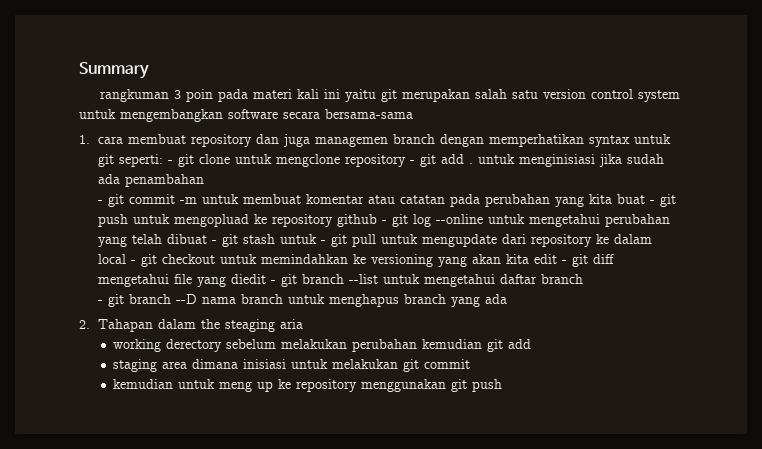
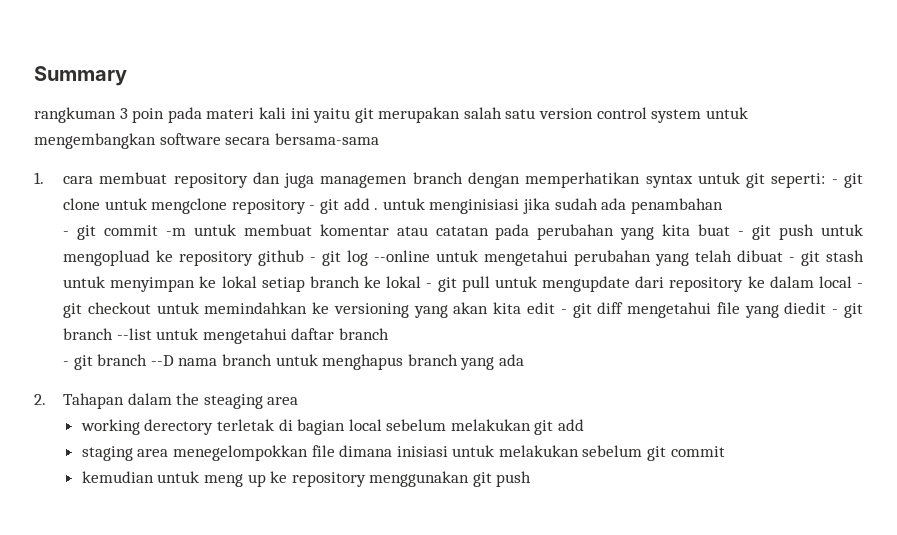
- - git commit -m untuk membuat komentar atau catatan pada perubahan yang kita buat - git push untuk mengopluad ke repository github - git log --online untuk mengetahui perubahan yang telah dibuat - git stash untuk - git pull untuk mengupdate dari repository ke dalam local - git checkout untuk memindahkan ke versioning yang akan kita edit - git diff mengetahui file yang diedit - git branch --list untuk mengetahui daftar branch
+ - git commit -m untuk membuat komentar atau catatan pada perubahan yang kita buat - git push untuk mengopluad ke repository github - git log --online untuk mengetahui perubahan yang telah dibuat - git stash untuk menyimpan ke lokal setiap branch ke lokal - git pull untuk mengupdate dari repository ke dalam local - git checkout untuk memindahkan ke versioning yang akan kita edit - git diff mengetahui file yang diedit - git branch --list untuk mengetahui daftar branch
- 2. Tahapan dalam the steaging aria
+ 2. Tahapan dalam the steaging area
- working derectory sebelum melakukan perubahan kemudian git add
+ working derectory terletak di bagian local sebelum melakukan git add
- staging area dimana inisiasi untuk melakukan git commit
+ staging area menegelompokkan file dimana inisiasi untuk melakukan sebelum git commit

